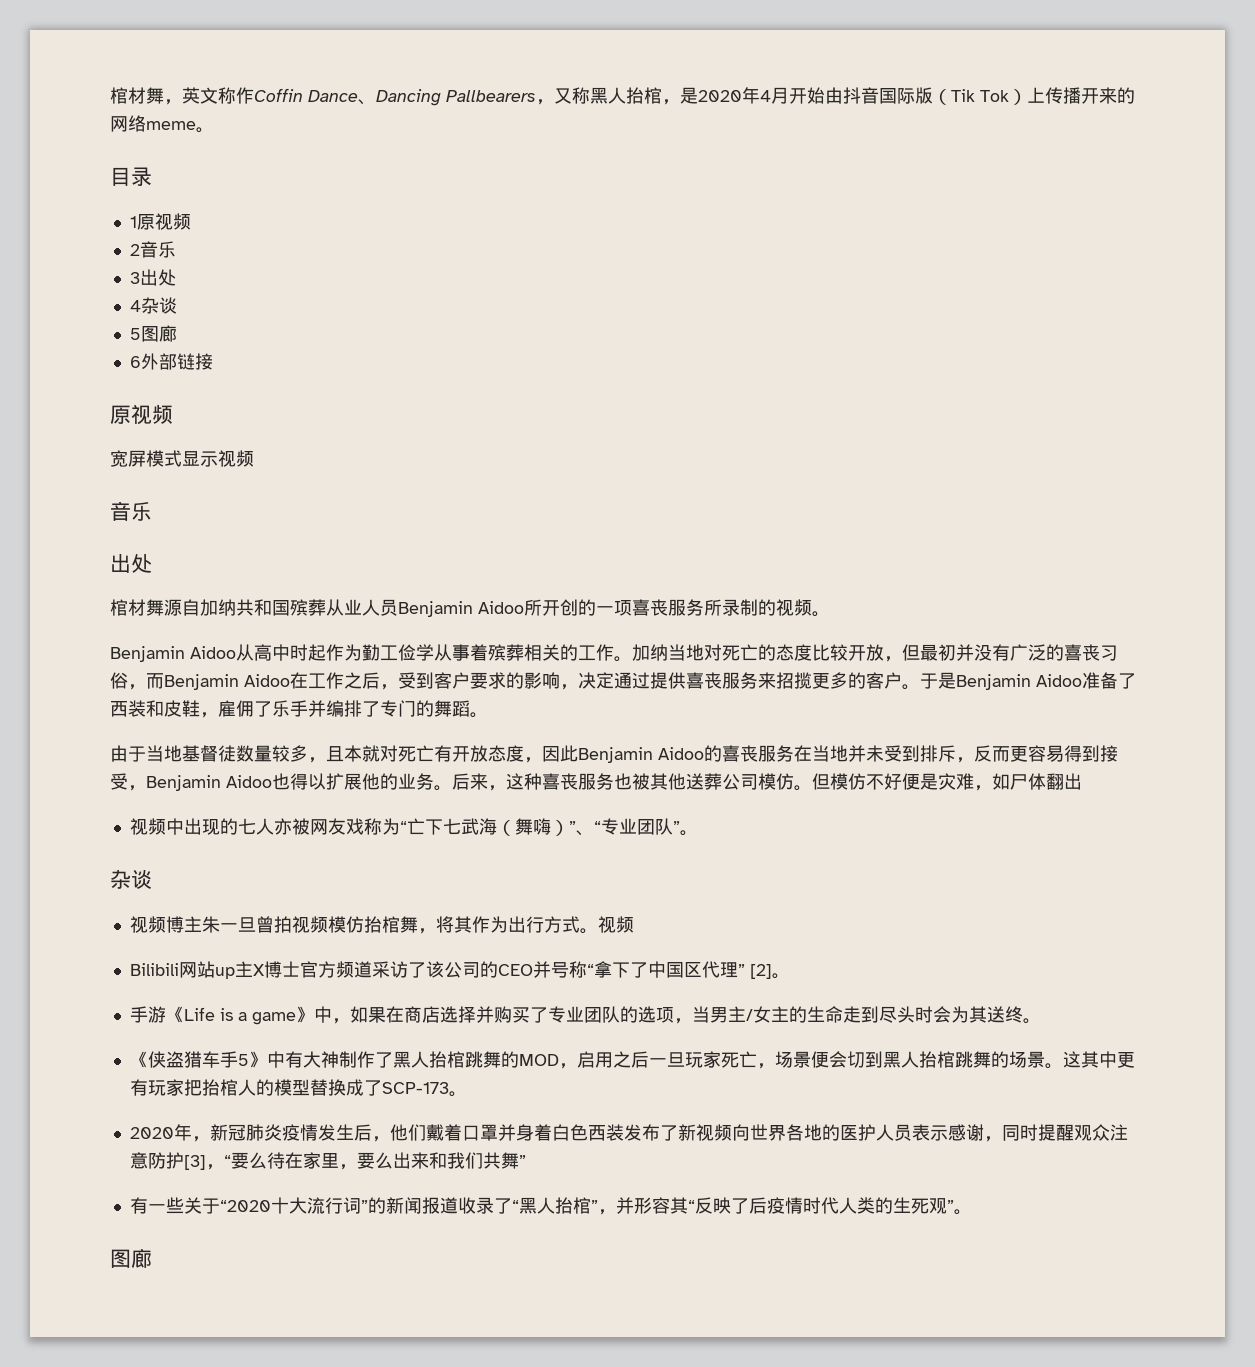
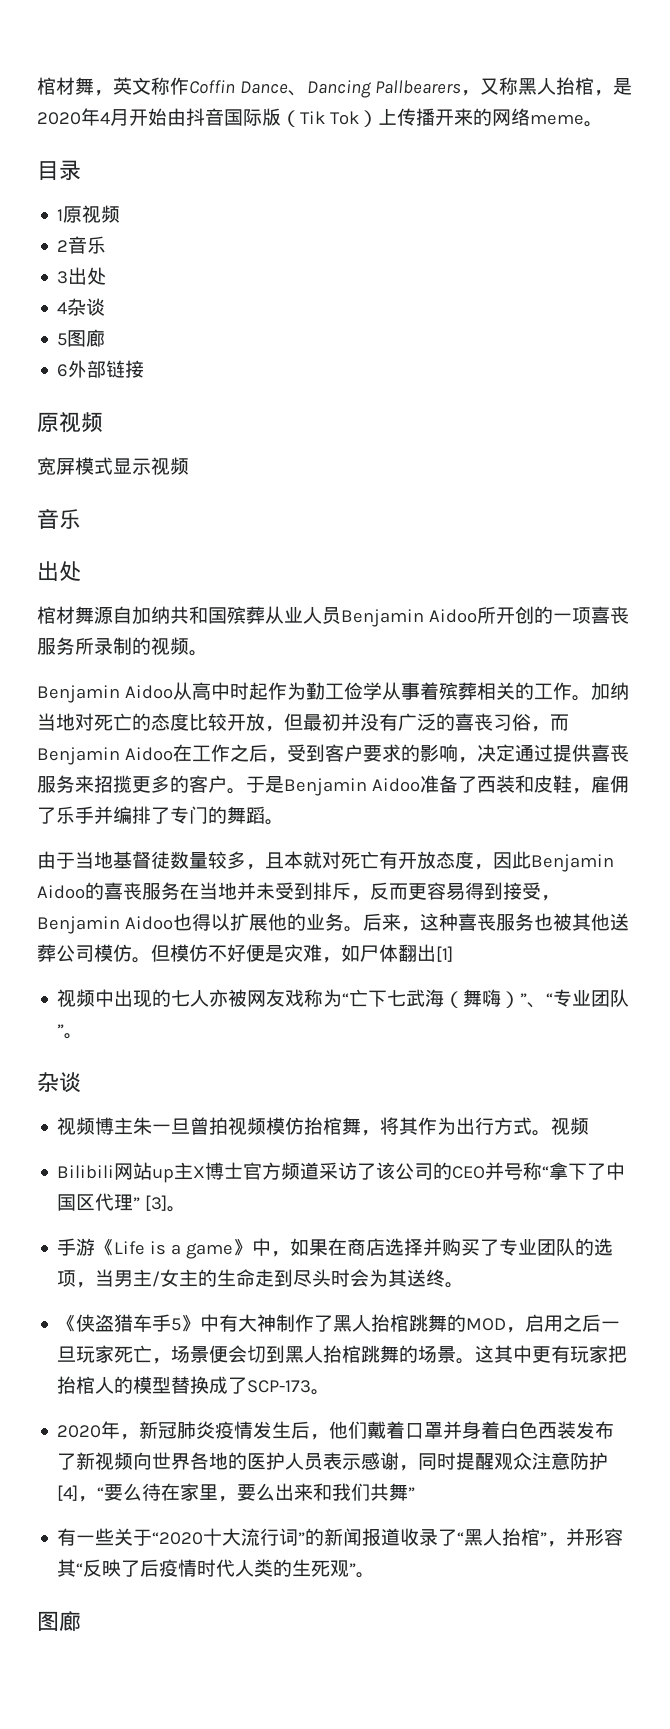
- 但模仿不好便是灾难，如尸体翻出
+ 但模仿不好便是灾难，如尸体翻出[1]
- Bilibili网站up主X博士官方频道采访了该公司的CEO并号称“拿下了中国区代理” [2]。
+ Bilibili网站up主X博士官方频道采访了该公司的CEO并号称“拿下了中国区代理” [3]。
- 2020年，新冠肺炎疫情发生后，他们戴着口罩并身着白色西装发布了新视频向世界各地的医护人员表示感谢，同时提醒观众注意防护[3]，“要么待在家里，要么出来和我们共舞”
+ 2020年，新冠肺炎疫情发生后，他们戴着口罩并身着白色西装发布了新视频向世界各地的医护人员表示感谢，同时提醒观众注意防护[4]，“要么待在家里，要么出来和我们共舞”

